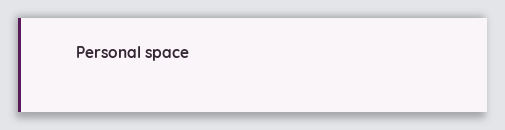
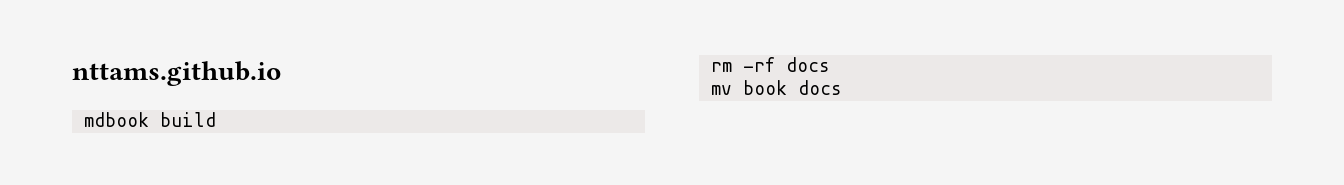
- Personal space
+ nttams.github.io
+ mdbook build
+ rm -rf docs
+ mv book docs

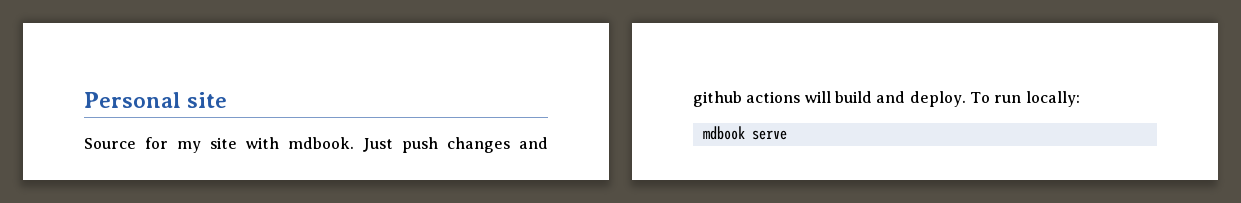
- nttams.github.io
- mdbook build
- rm -rf docs
- mv book docs
+ Personal site
+ Source for my site with mdbook. Just push changes and github actions will build and deploy. To run locally:
+ mdbook serve

